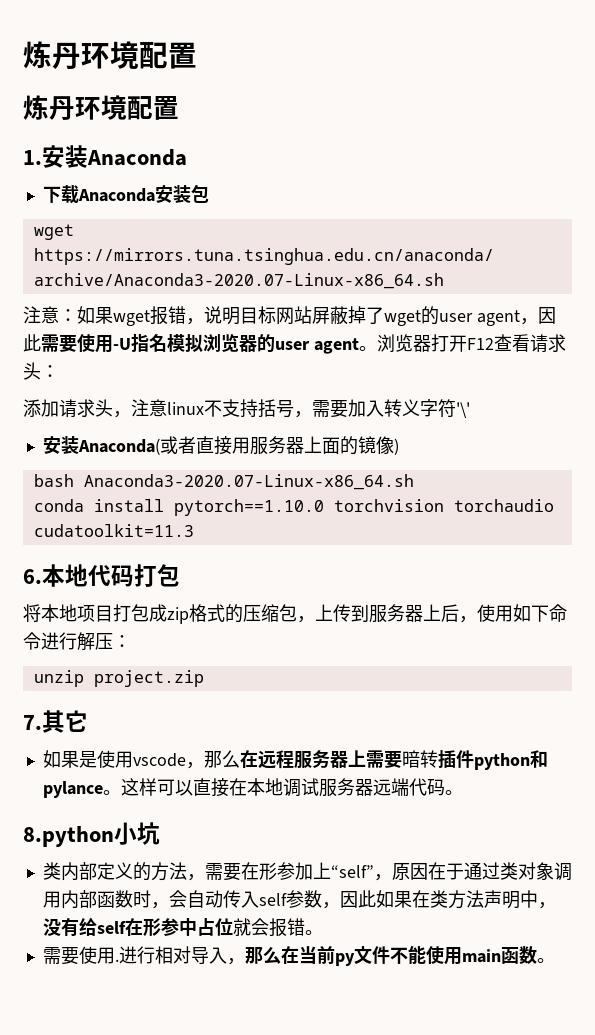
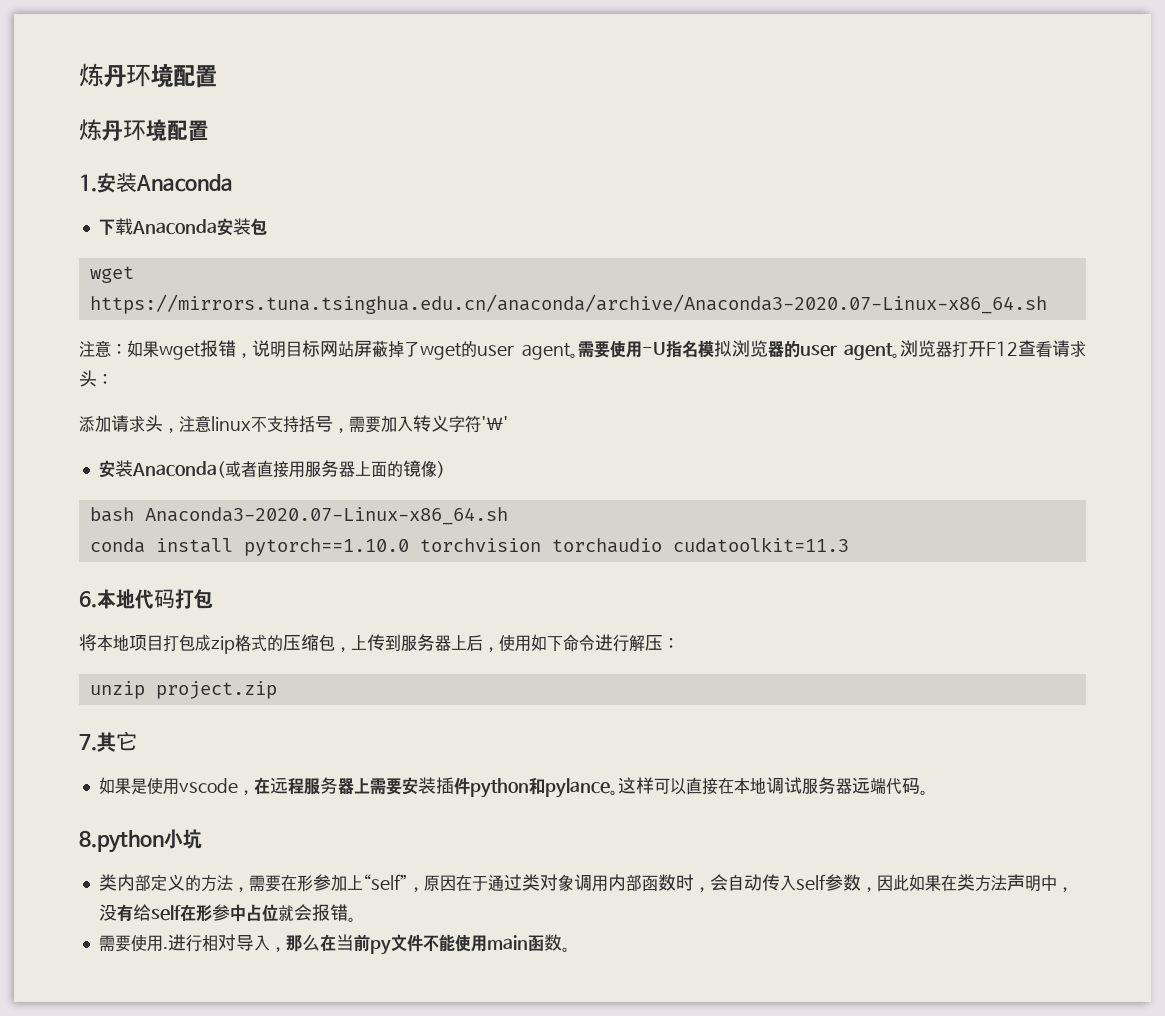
- 注意：如果wget报错，说明目标网站屏蔽掉了wget的user agent，因此需要使用-U指名模拟浏览器的user agent。
+ 注意：如果wget报错，说明目标网站屏蔽掉了wget的user agent。需要使用-U指名模拟浏览器的user agent。
- 如果是使用vscode，那么在远程服务器上需要暗转插件python和pylance。
+ 如果是使用vscode，在远程服务器上需要安装插件python和pylance。

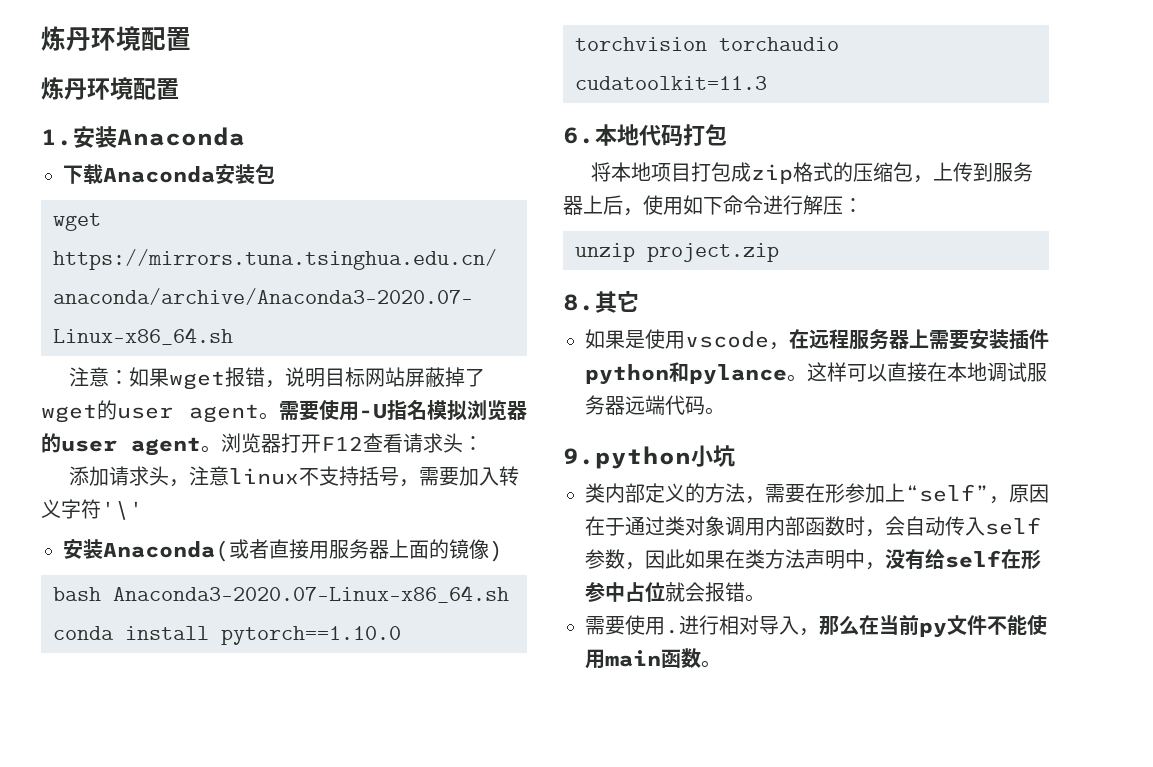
- 7.其它
+ 8.其它
- 8.python小坑
+ 9.python小坑

